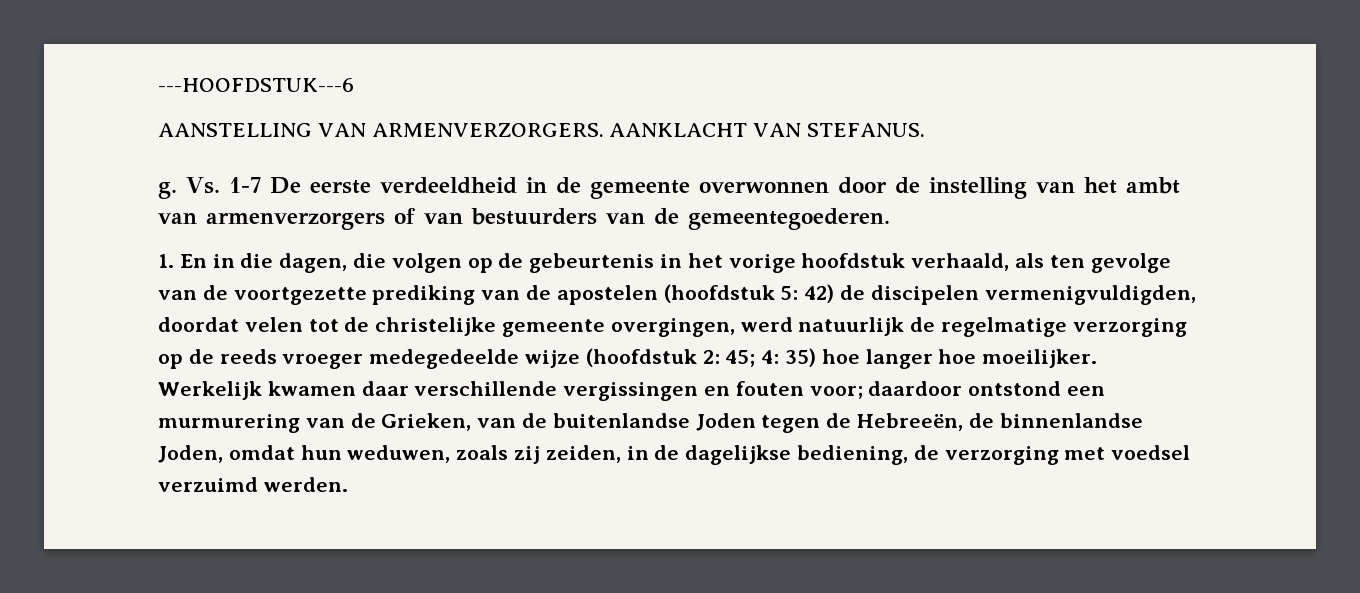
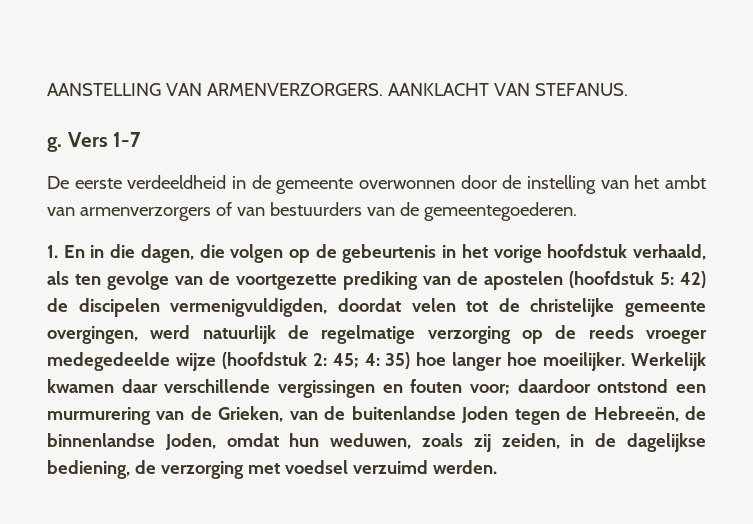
- ---HOOFDSTUK---6
- Vs. 1-7 De eerste verdeeldheid in de gemeente overwonnen door de instelling van het ambt van armenverzorgers of van bestuurders van de gemeentegoederen.
+ Vers 1-7
+ De eerste verdeeldheid in de gemeente overwonnen door de instelling van het ambt van armenverzorgers of van bestuurders van de gemeentegoederen.

